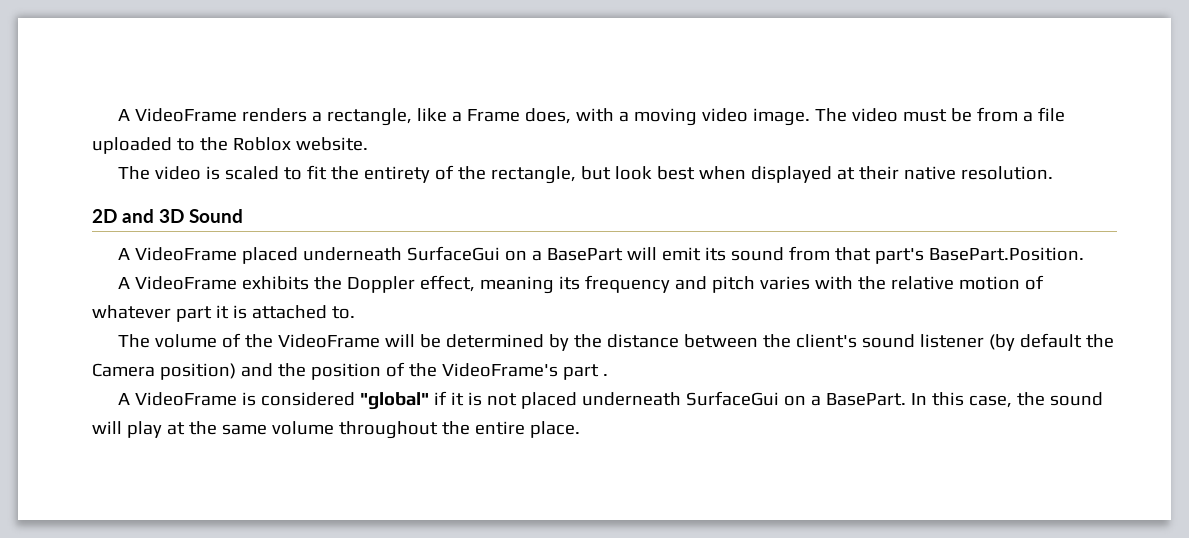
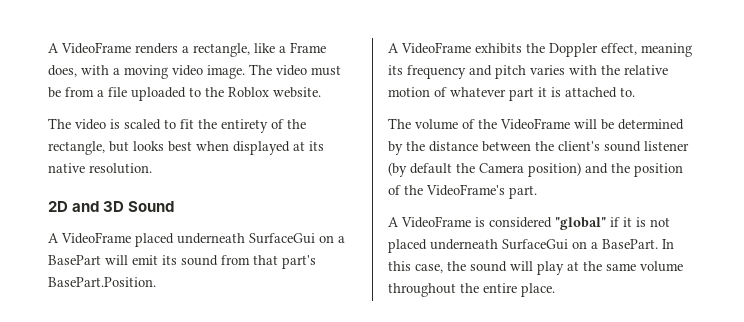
- The video is scaled to fit the entirety of the rectangle, but look best when displayed at their native resolution.
+ The video is scaled to fit the entirety of the rectangle, but looks best when displayed at its native resolution.
- The volume of the VideoFrame will be determined by the distance between the client's sound listener (by default the Camera position) and the position of the VideoFrame's part .
+ The volume of the VideoFrame will be determined by the distance between the client's sound listener (by default the Camera position) and the position of the VideoFrame's part.

